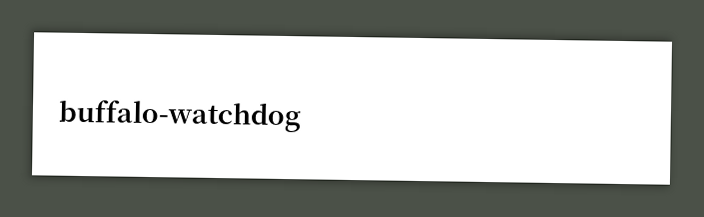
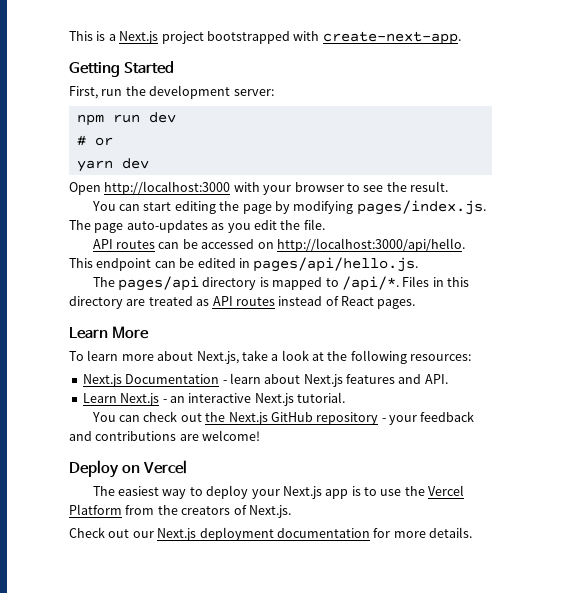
- buffalo-watchdog
+ This is a Next.js project bootstrapped with create-next-app.
+ Getting Started
+ First, run the development server:
+ npm run dev
+ # or
+ yarn dev
+ Open http://localhost:3000 with your browser to see the result.
+ You can start editing the page by modifying pages/index.js. The page auto-updates as you edit the file.
+ API routes can be accessed on http://localhost:3000/api/hello. This endpoint can be edited in pages/api/hello.js.
+ The pages/api directory is mapped to /api/*. Files in this directory are treated as API routes instead of React pages.
+ Learn More
+ To learn more about Next.js, take a look at the following resources:
+ Next.js Documentation - learn about Next.js features and API.
+ Learn Next.js - an interactive Next.js tutorial.
+ You can check out the Next.js GitHub repository - your feedback and contributions are welcome!
+ Deploy on Vercel
+ The easiest way to deploy your Next.js app is to use the Vercel Platform from the creators of Next.js.
+ Check out our Next.js deployment documentation for more details.

